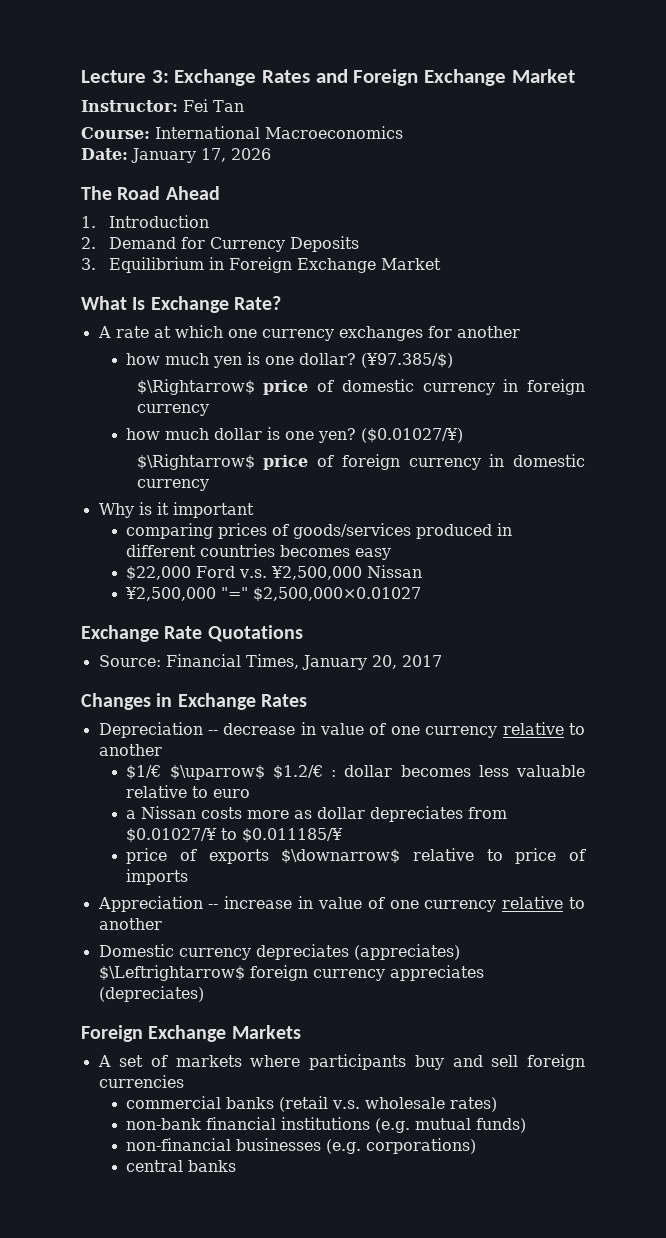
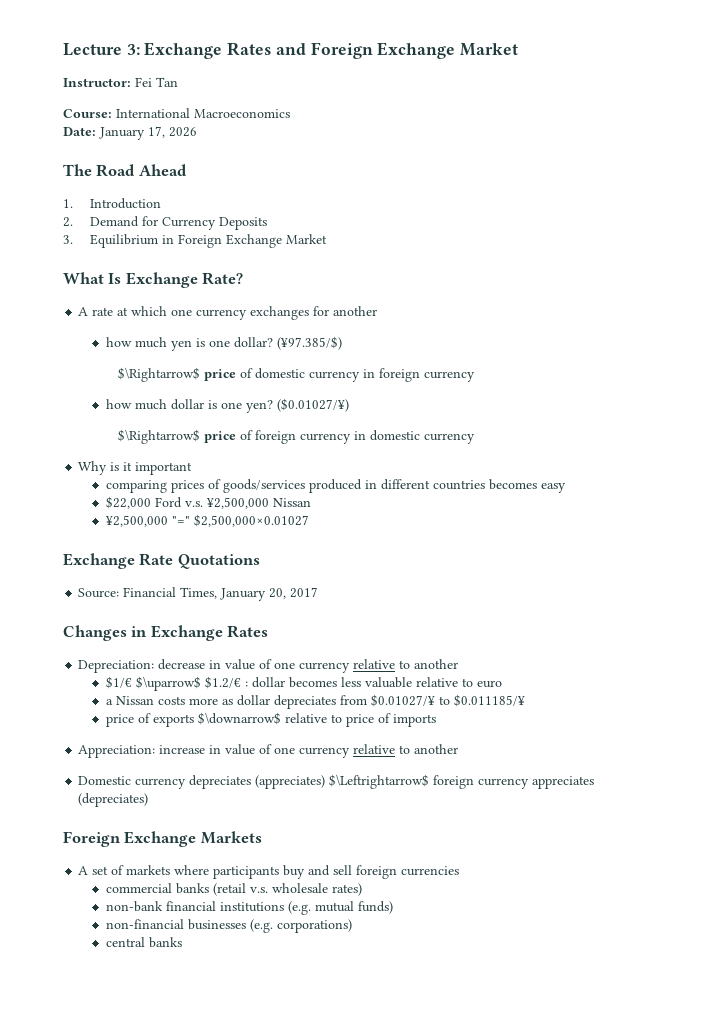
- Depreciation -- decrease in value of one currency relative to another
+ Depreciation: decrease in value of one currency relative to another
- Appreciation -- increase in value of one currency relative to another
+ Appreciation: increase in value of one currency relative to another

